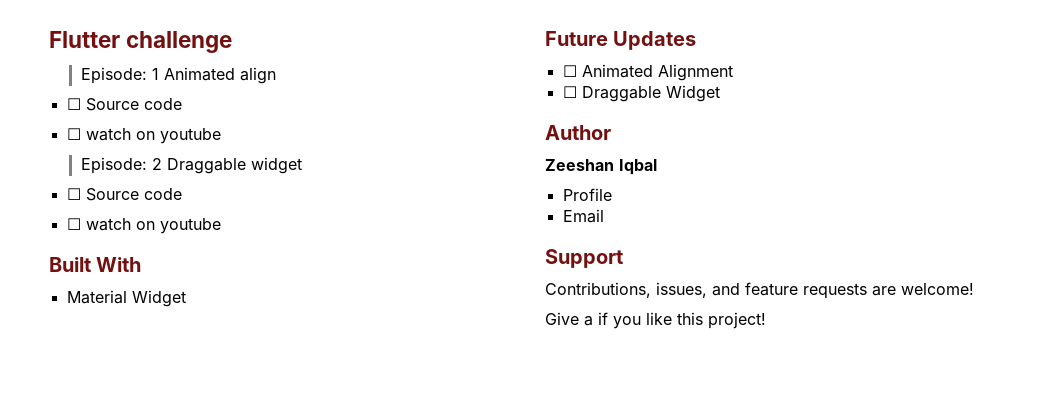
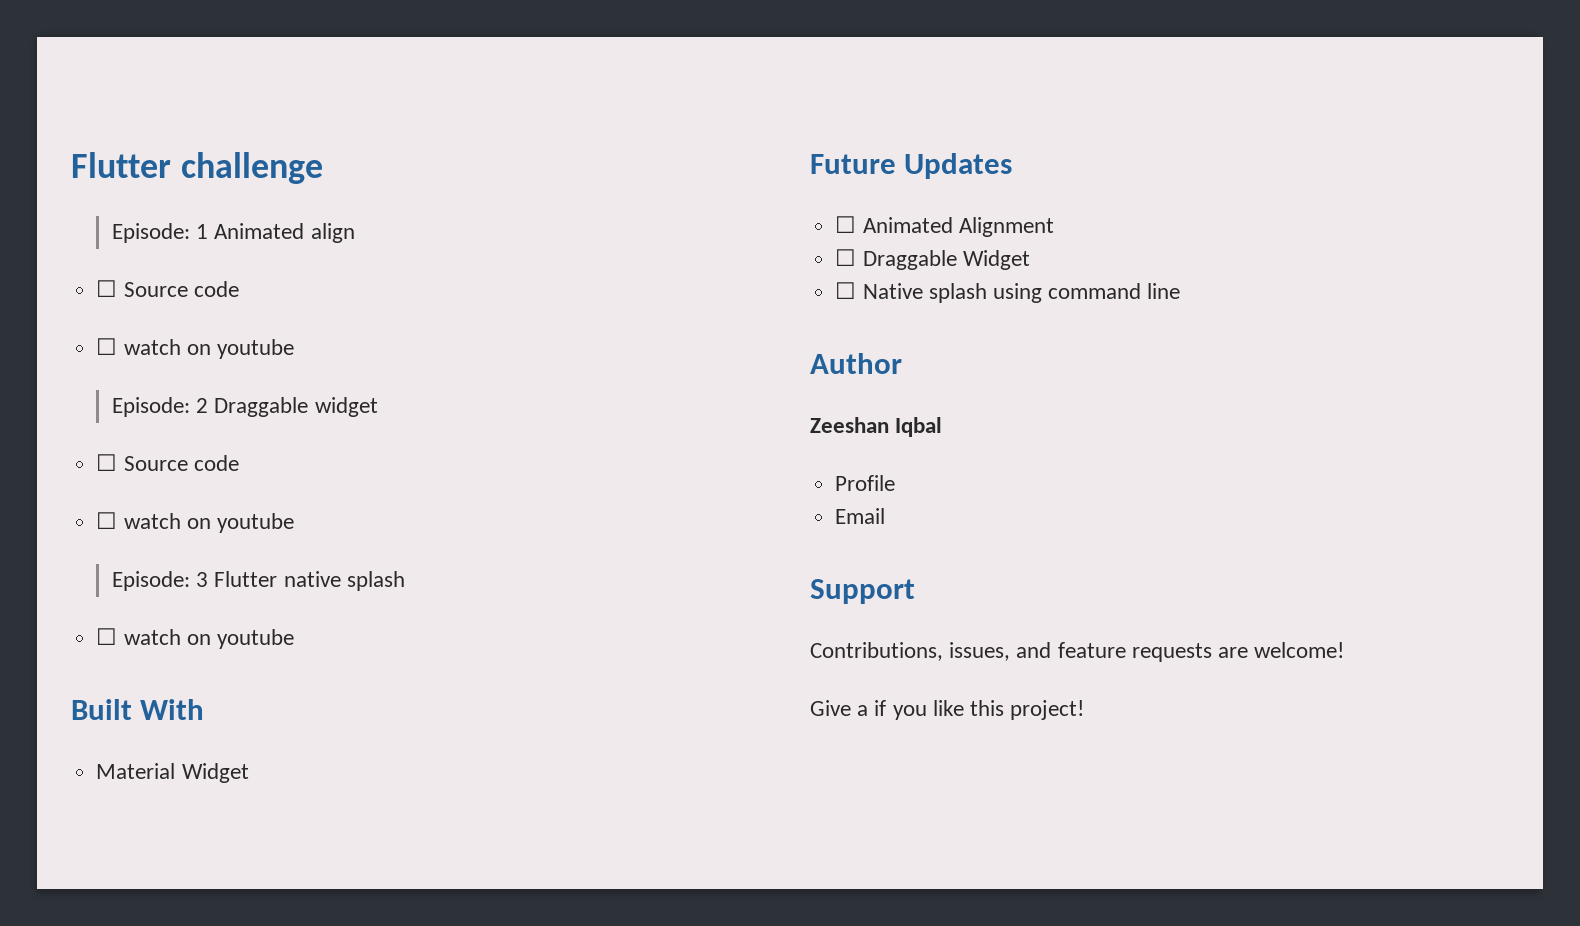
+ Episode: 3 Flutter native splash
+ ☐ watch on youtube
+ ☐ Native splash using command line

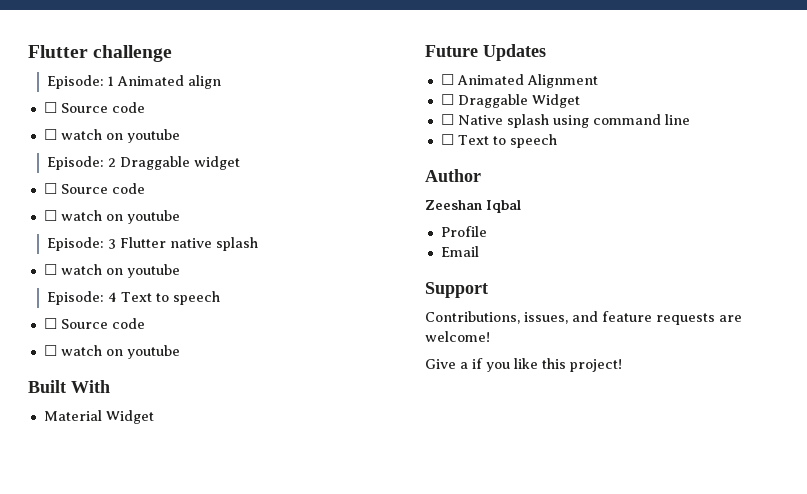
+ Episode: 4 Text to speech
+ ☐ Source code
+ ☐ watch on youtube
+ ☐ Text to speech

